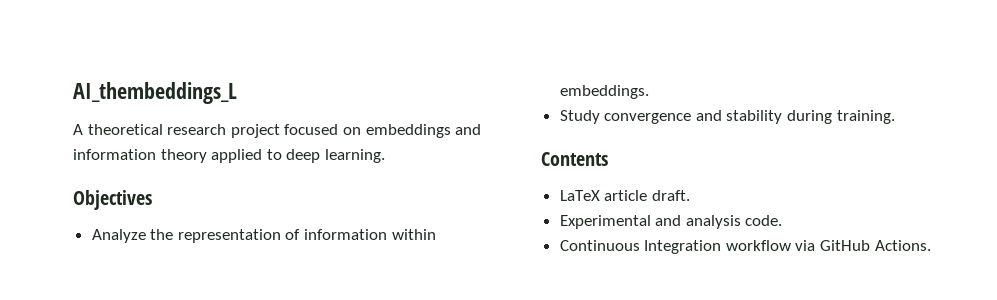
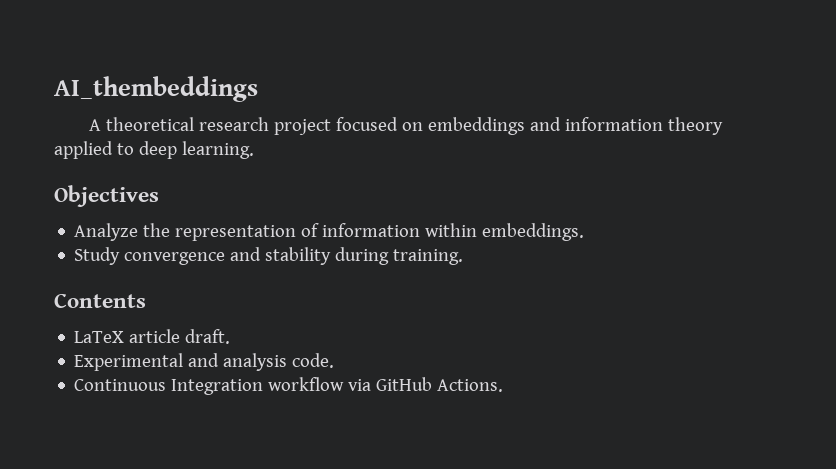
- AI_thembeddings_L
+ AI_thembeddings

